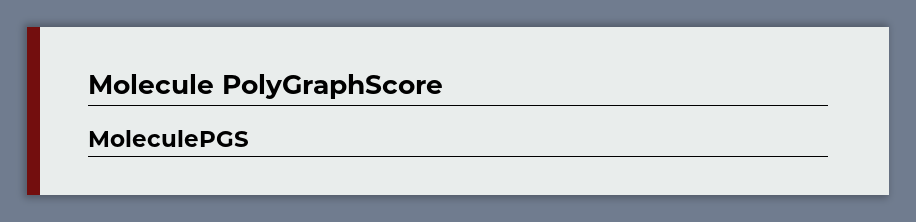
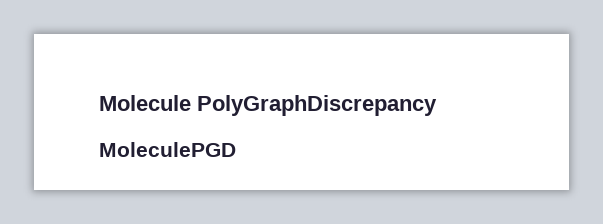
- Molecule PolyGraphScore
- MoleculePGS
+ Molecule PolyGraphDiscrepancy
+ MoleculePGD

